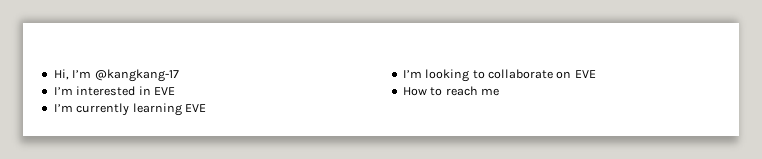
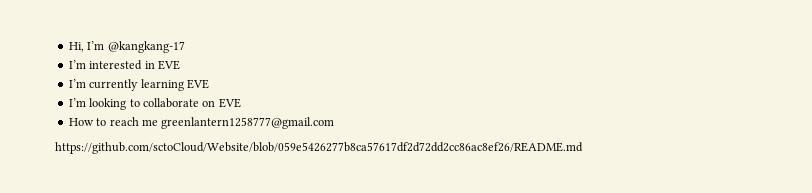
- How to reach me
+ How to reach me greenlantern1258777@gmail.com
+ https://github.com/sctoCloud/Website/blob/059e5426277b8ca57617df2d72dd2cc86ac8ef26/README.md

